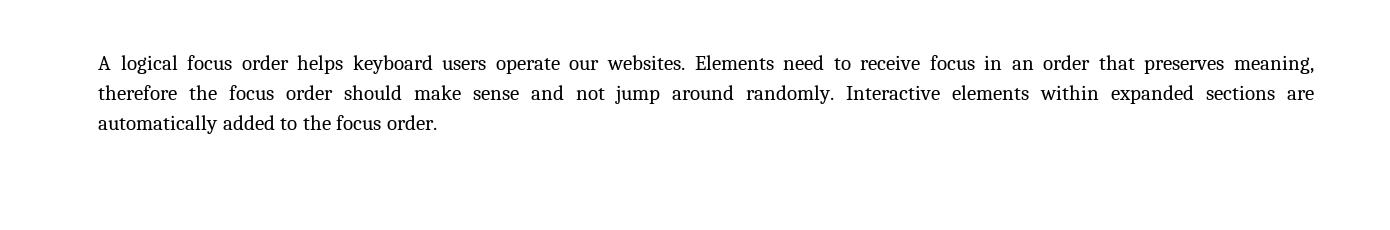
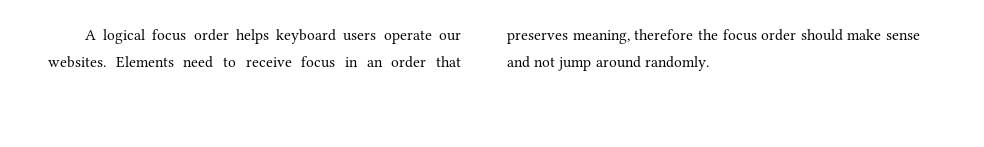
- Interactive elements within expanded sections are automatically added to the focus order.

